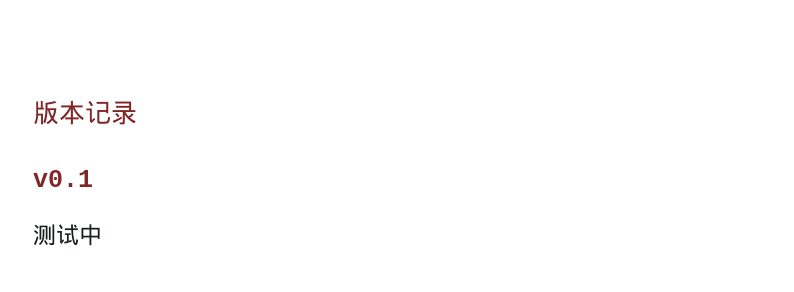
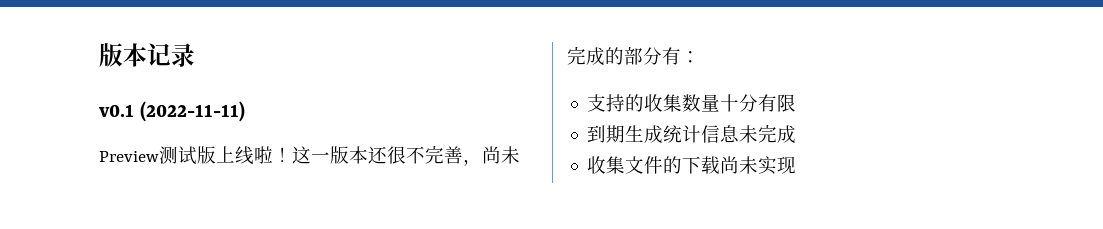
- v0.1
- 测试中
+ v0.1 (2022-11-11)
+ Preview测试版上线啦！这一版本还很不完善，尚未完成的部分有：
+ 支持的收集数量十分有限
+ 到期生成统计信息未完成
+ 收集文件的下载尚未实现

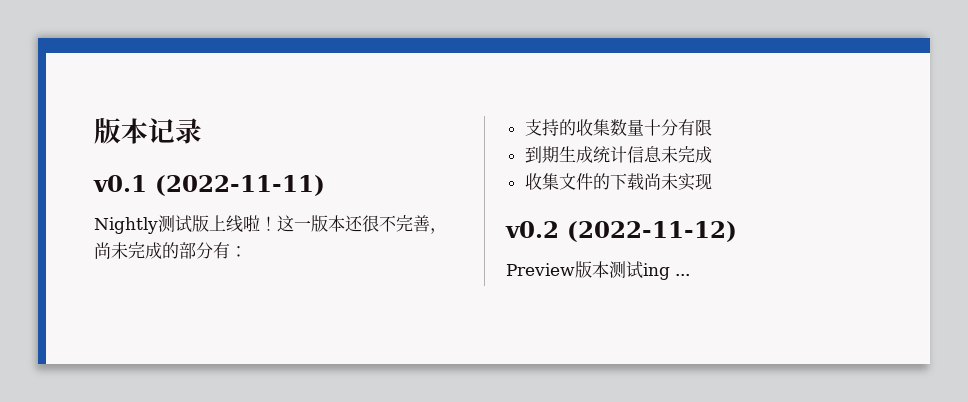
- Preview测试版上线啦！
+ Nightly测试版上线啦！
+ v0.2 (2022-11-12)
+ Preview版本测试ing ...

